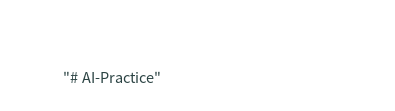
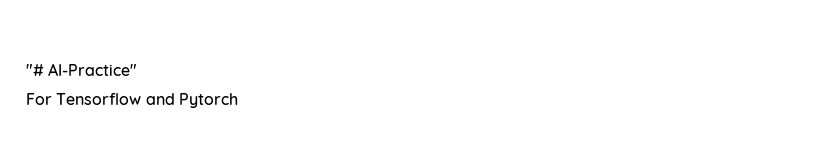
+ For Tensorflow and Pytorch

